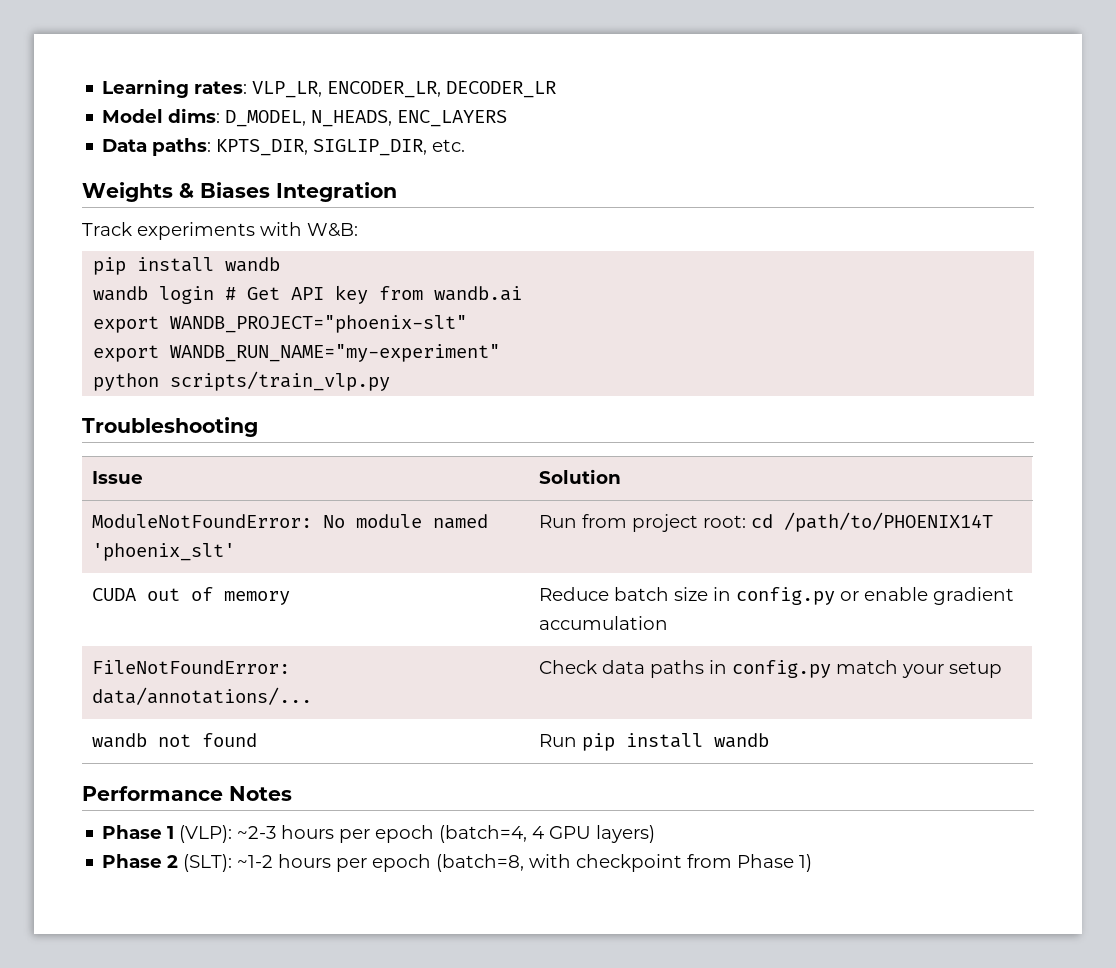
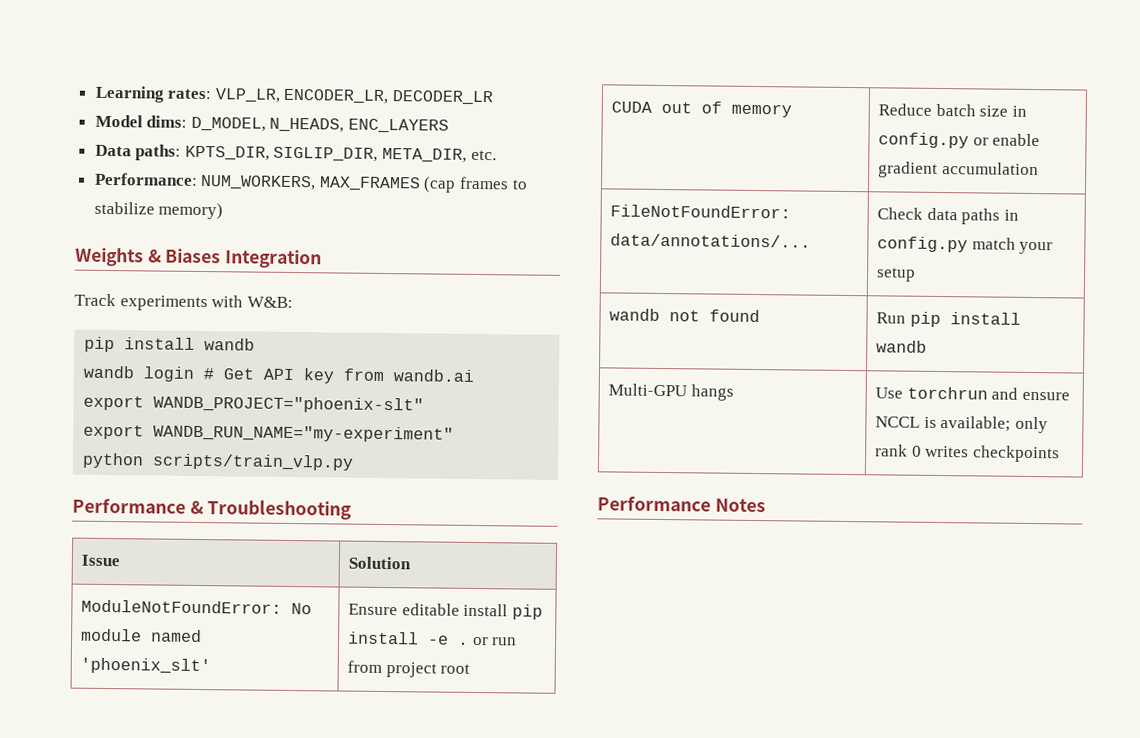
- Data paths: KPTS_DIR, SIGLIP_DIR, etc.
+ Data paths: KPTS_DIR, SIGLIP_DIR, META_DIR, etc.
+ Performance: NUM_WORKERS, MAX_FRAMES (cap frames to stabilize memory)
- Troubleshooting
+ Performance & Troubleshooting
- ModuleNotFoundError: No module named 'phoenix_slt' | Run from project root: cd /path/to/PHOENIX14T
+ ModuleNotFoundError: No module named 'phoenix_slt' | Ensure editable install pip install -e . or run from project root
+ Multi-GPU hangs | Use torchrun and ensure NCCL is available; only rank 0 writes checkpoints
  Performance Notes
- Phase 1 (VLP): ~2-3 hours per epoch (batch=4, 4 GPU layers)
- Phase 2 (SLT): ~1-2 hours per epoch (batch=8, with checkpoint from Phase 1)

